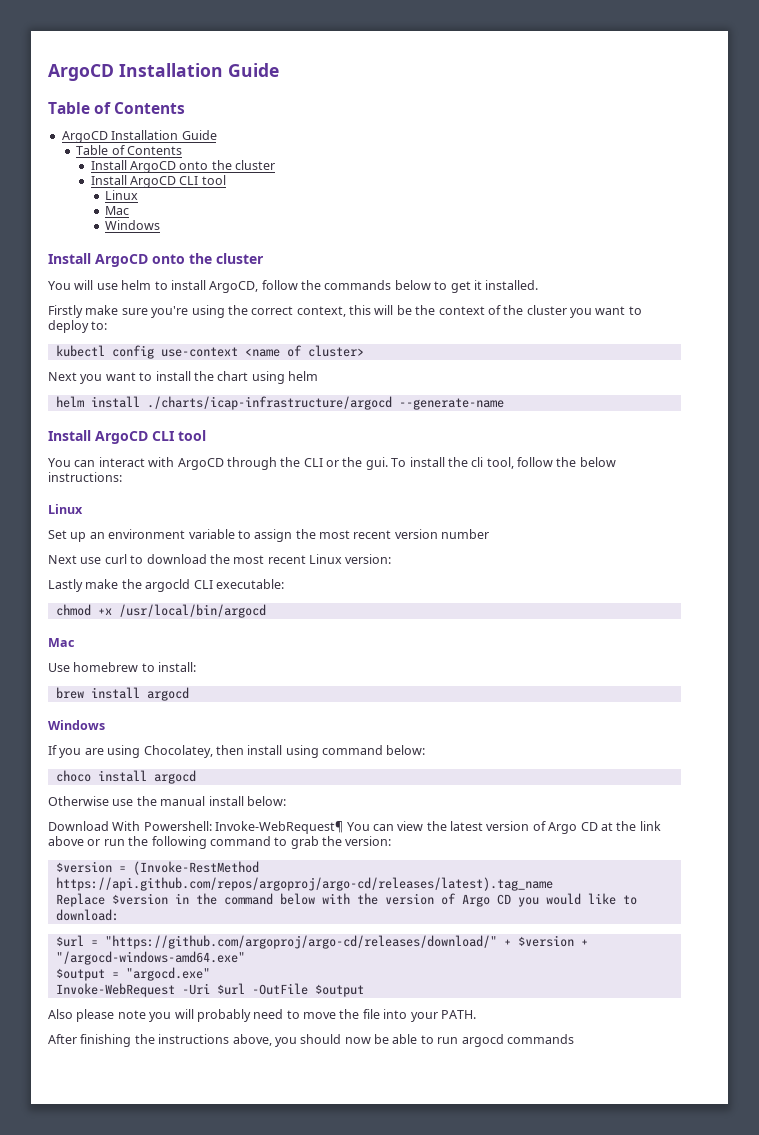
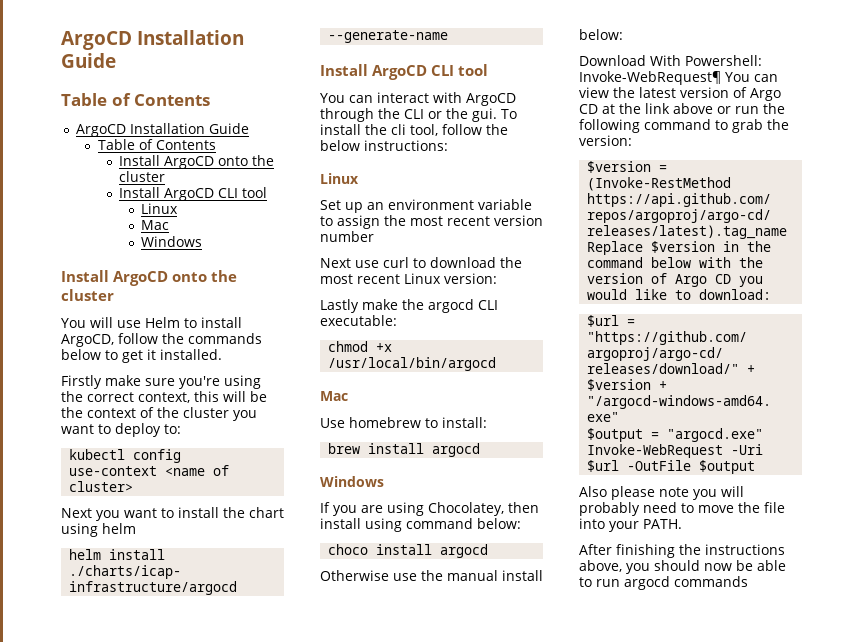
- You will use helm to install ArgoCD, follow the commands below to get it installed.
+ You will use Helm to install ArgoCD, follow the commands below to get it installed.
- Lastly make the argocld CLI executable:
+ Lastly make the argocd CLI executable:

